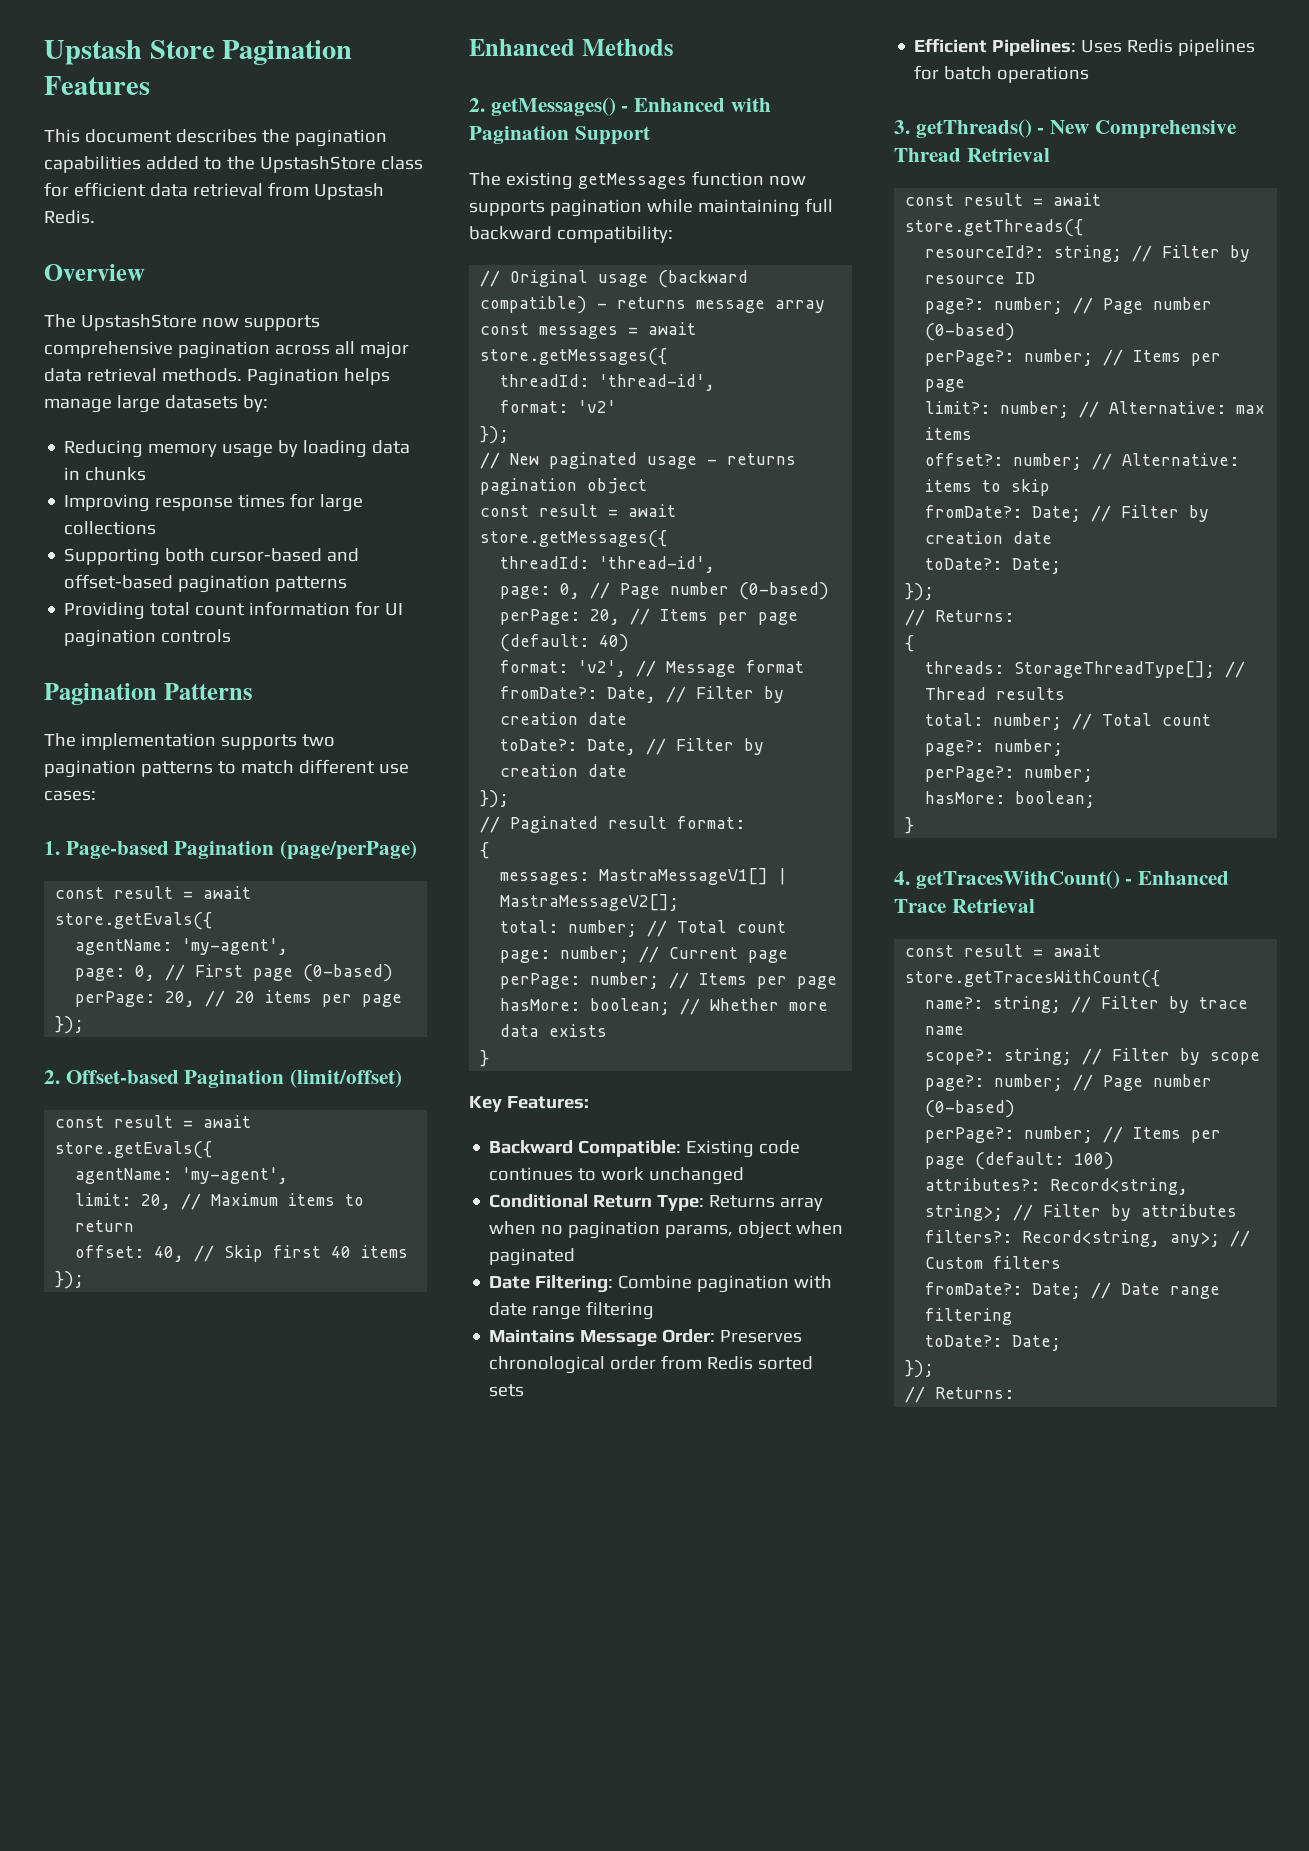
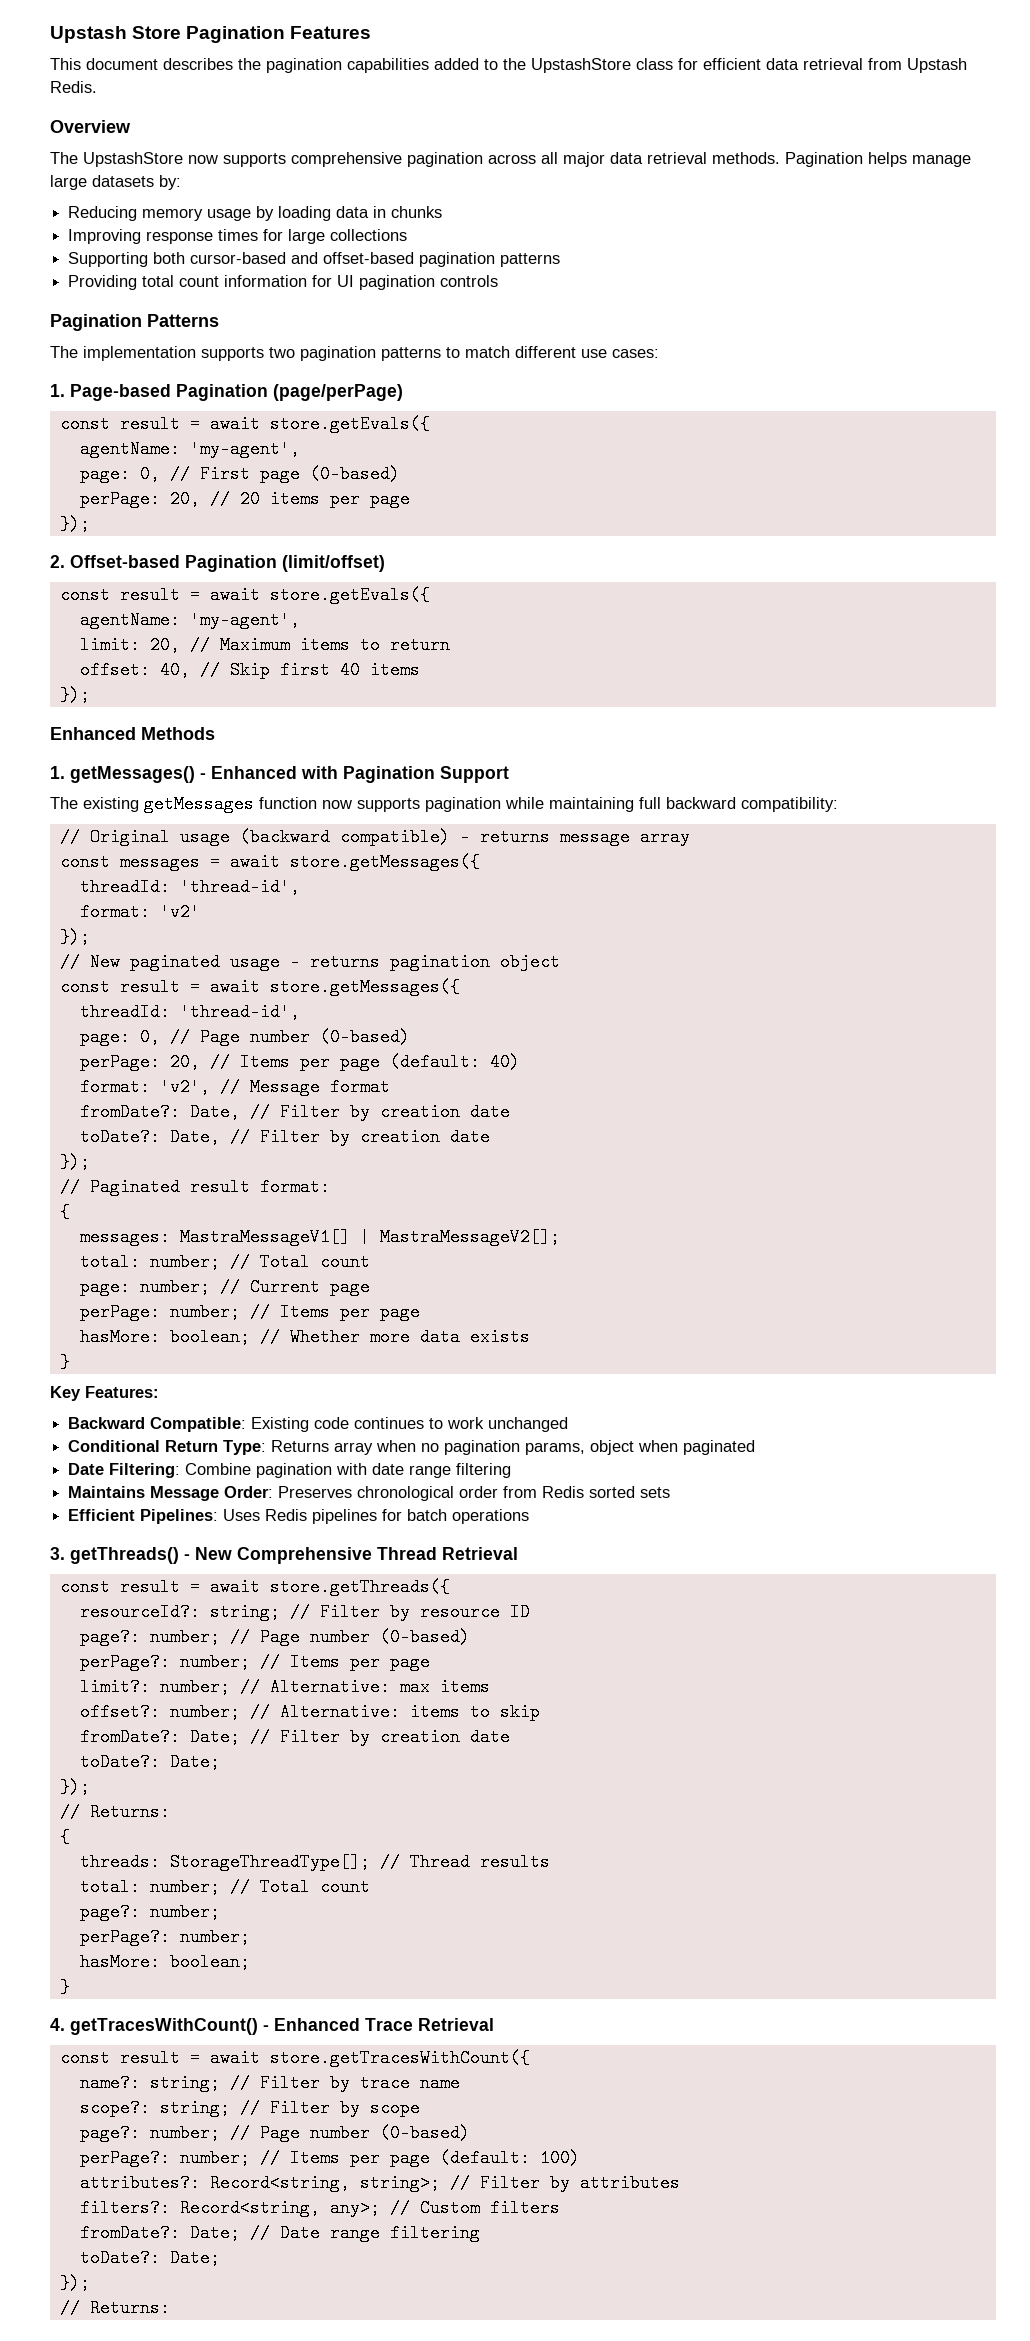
- 2. getMessages() - Enhanced with Pagination Support
+ 1. getMessages() - Enhanced with Pagination Support

